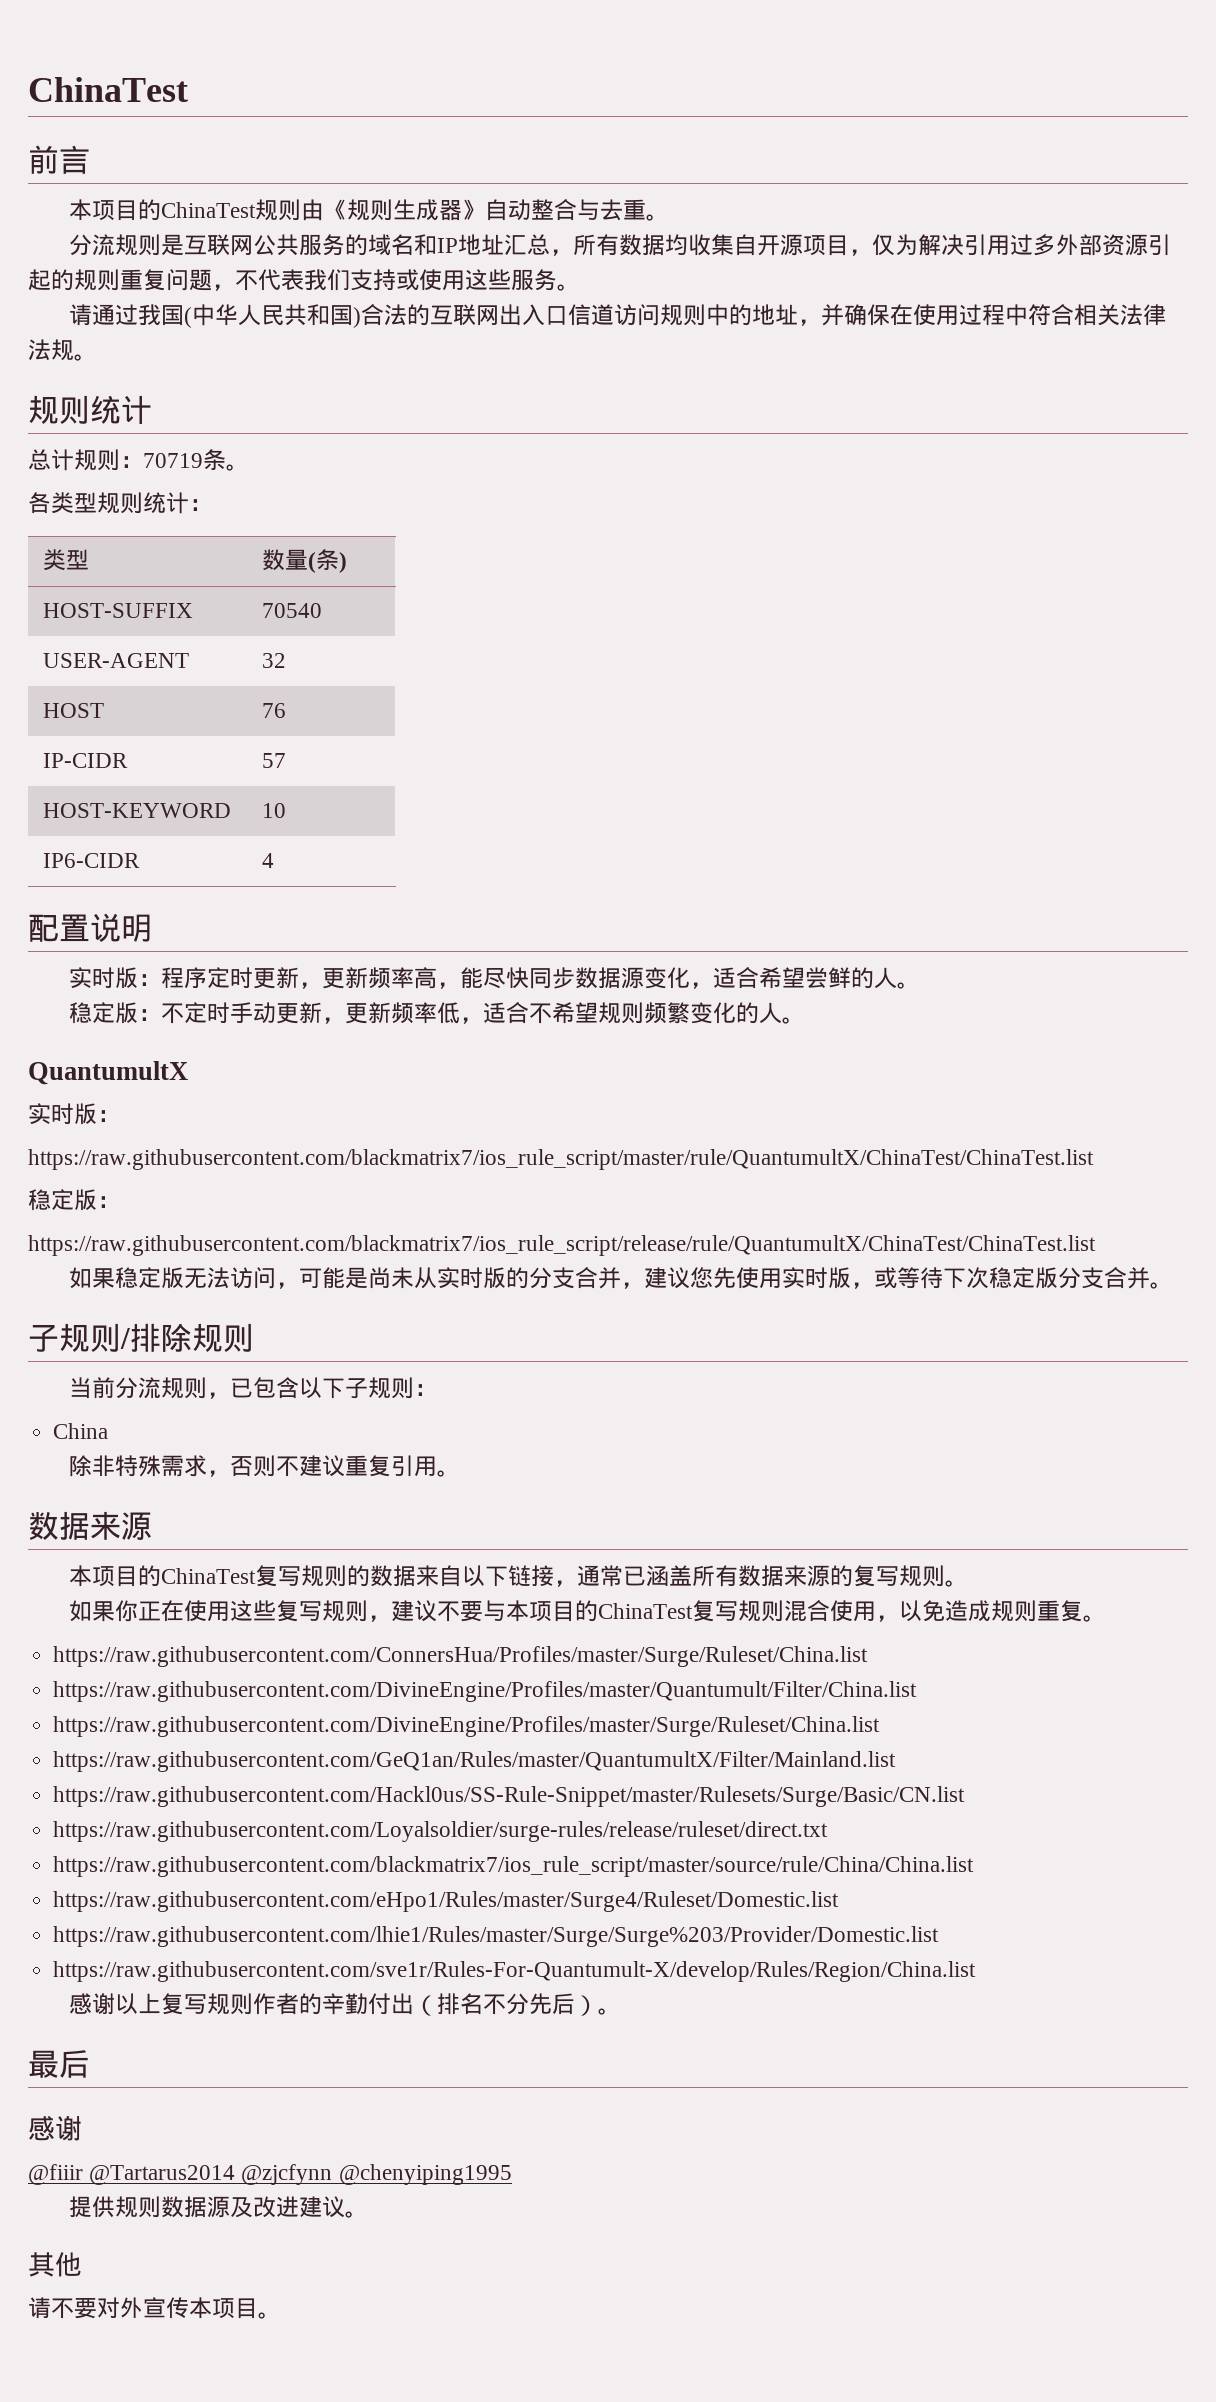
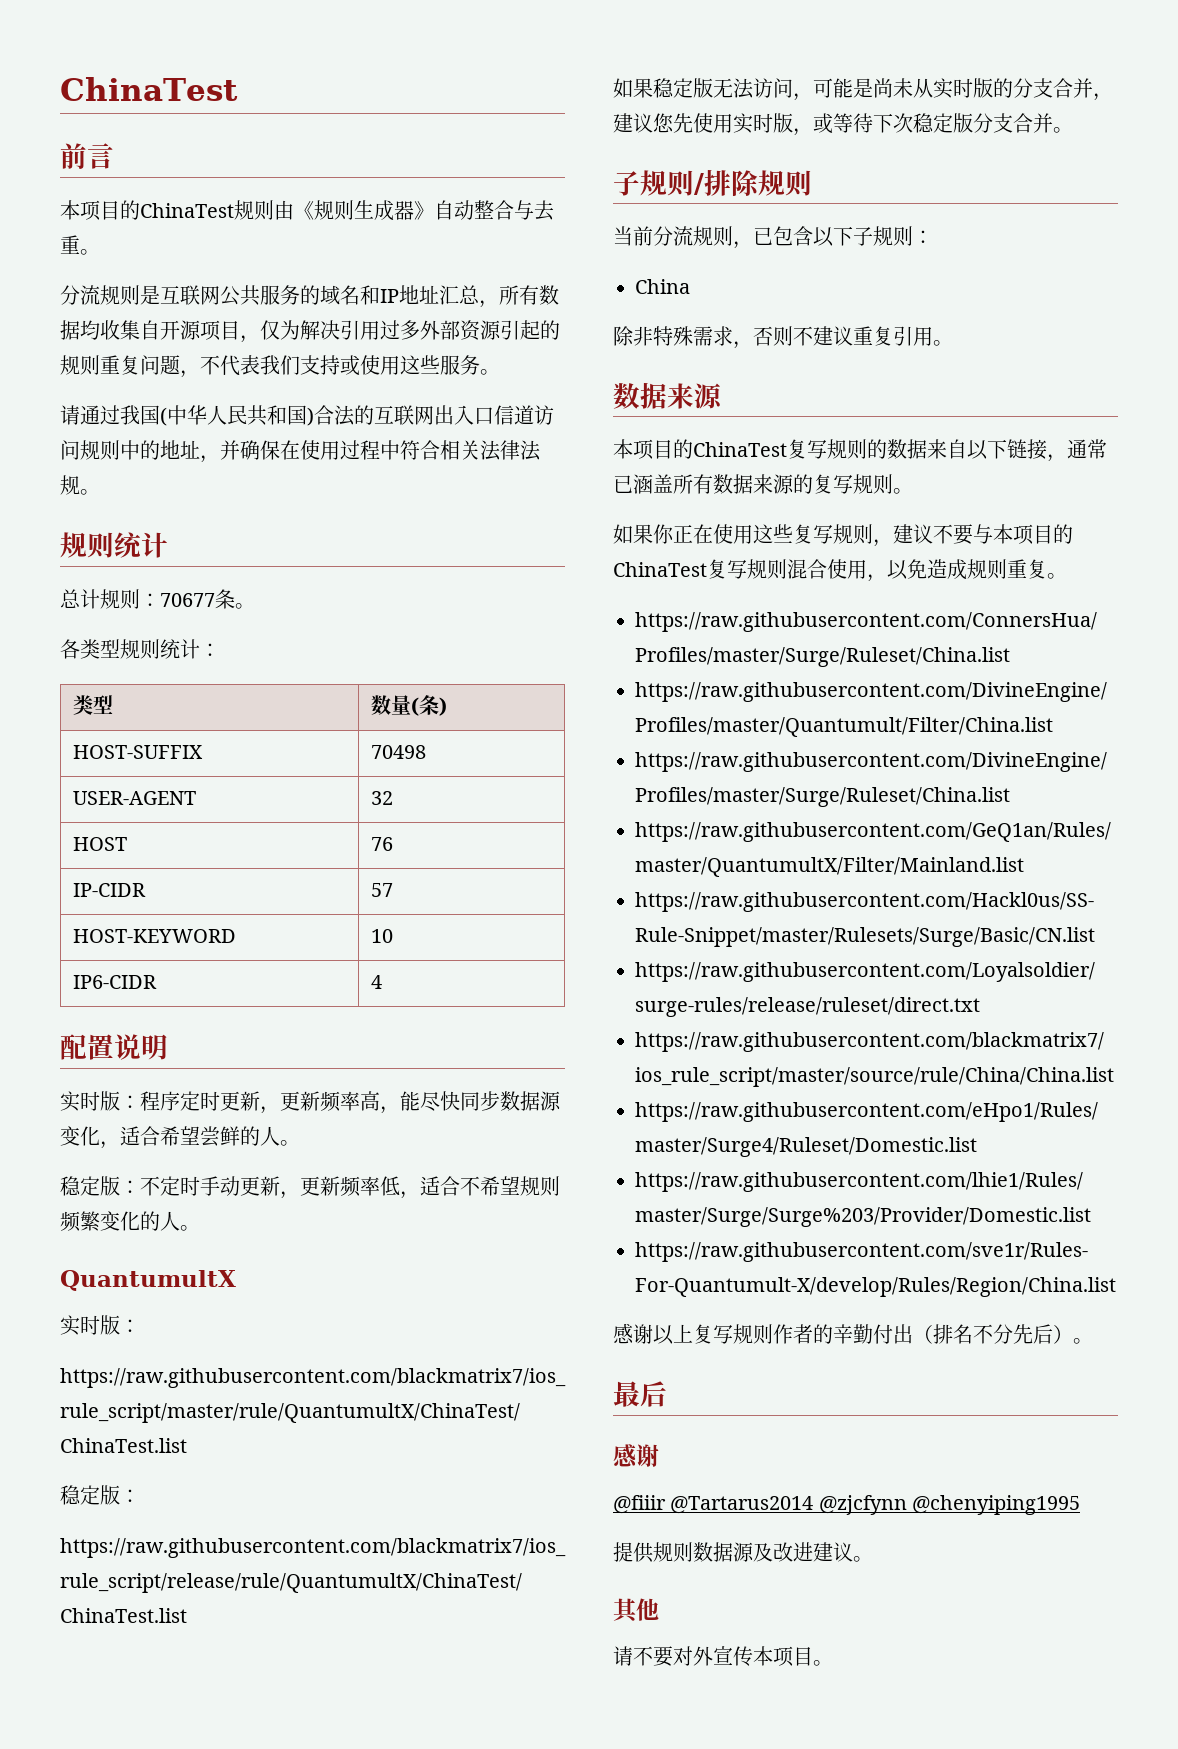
- 总计规则：70719条。
+ 总计规则：70677条。
- HOST-SUFFIX | 70540
+ HOST-SUFFIX | 70498

